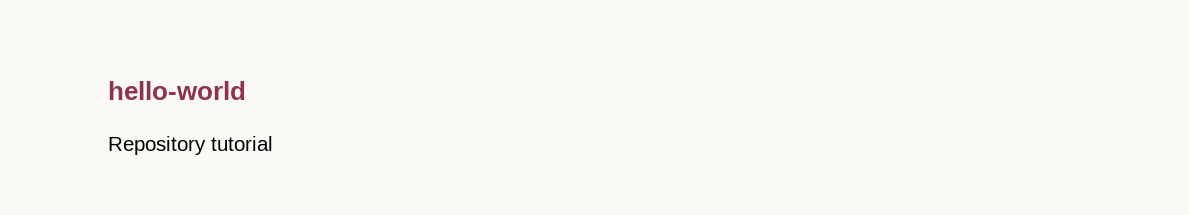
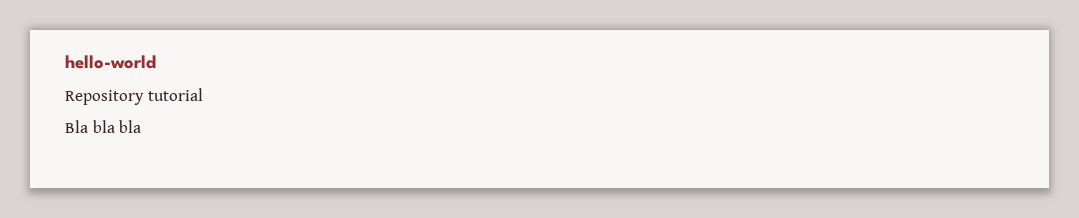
+ Bla bla bla

